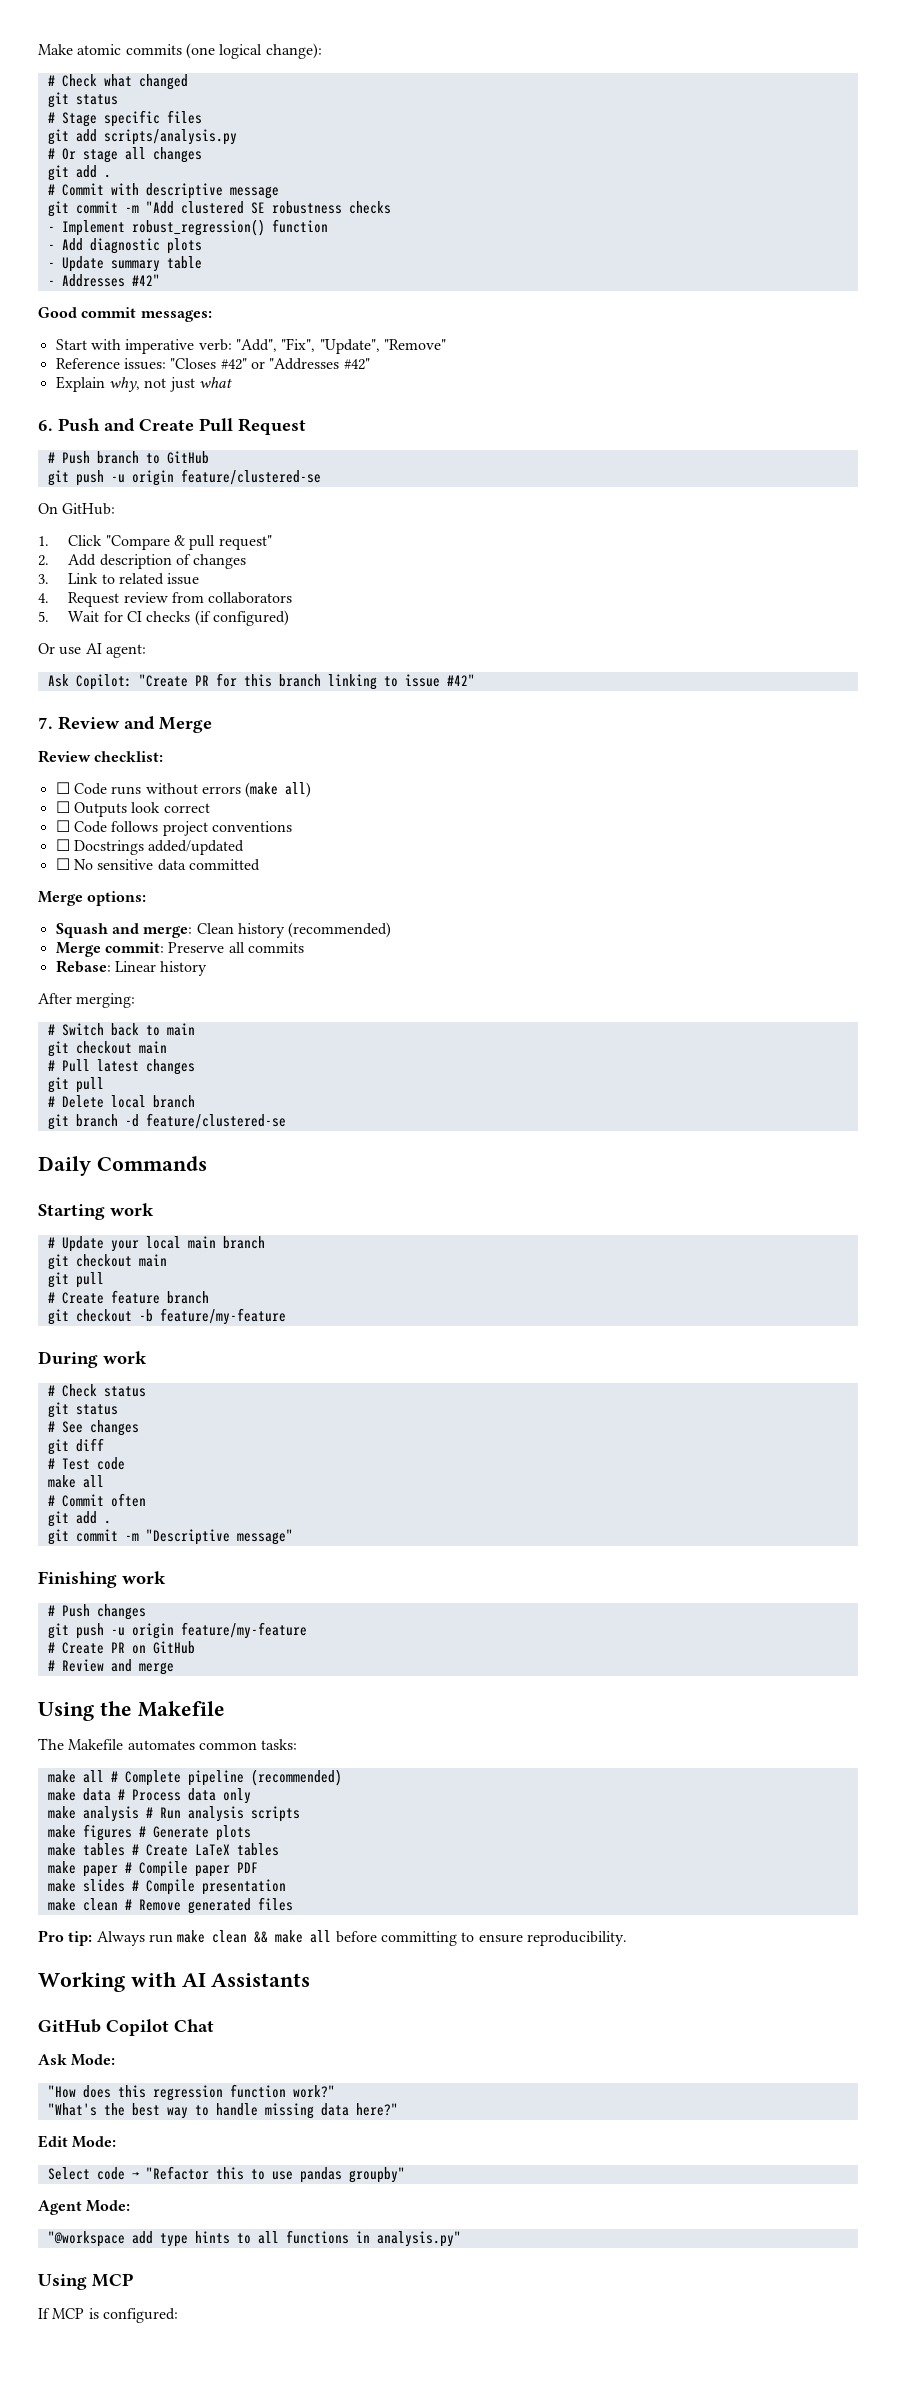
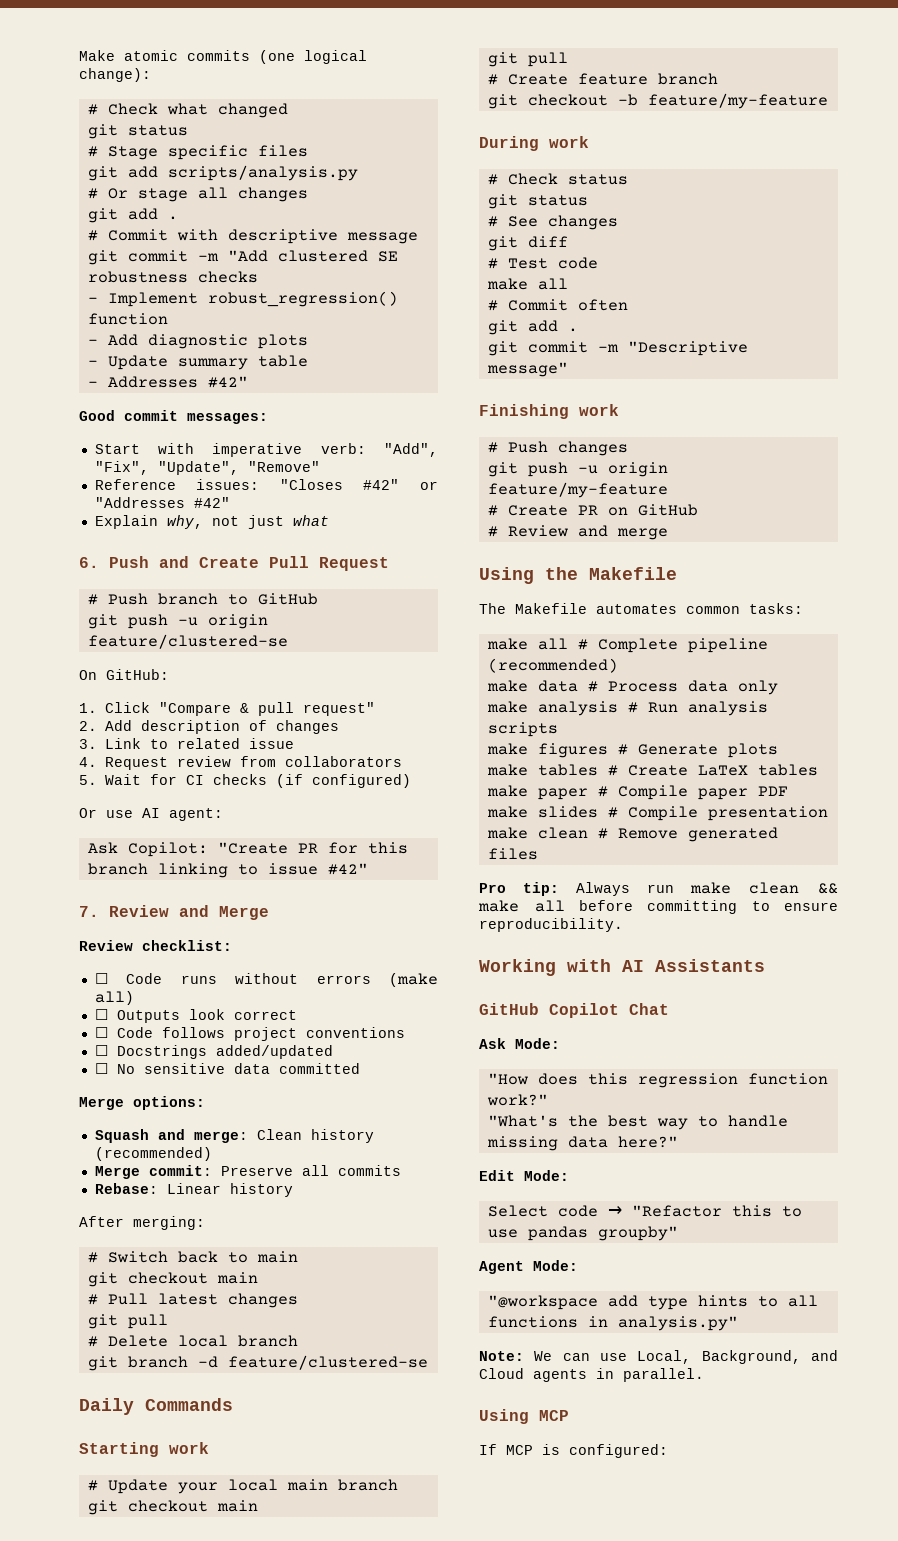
+ Note: We can use Local, Background, and Cloud agents in parallel.

